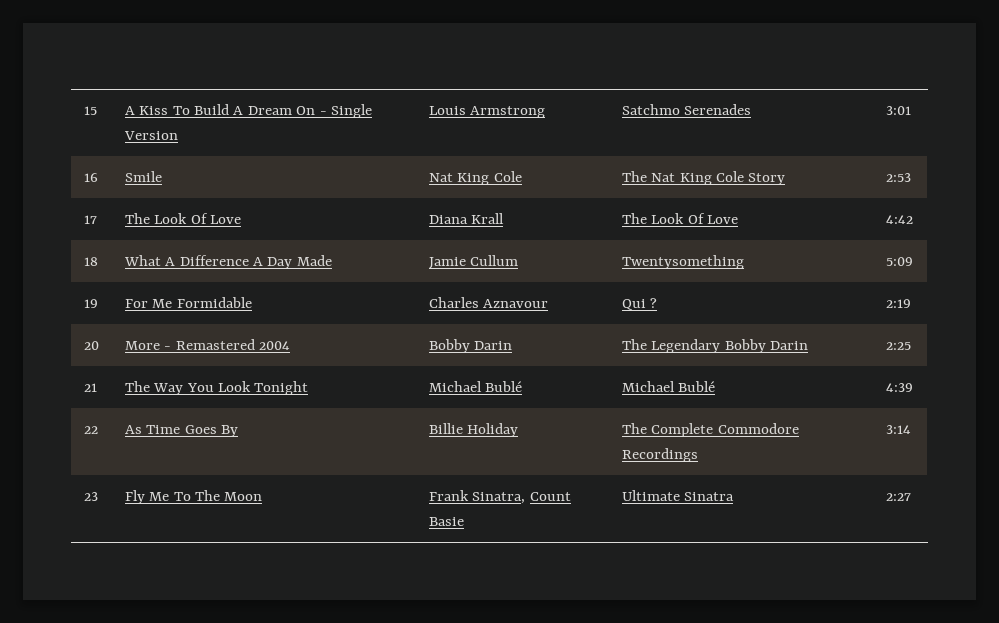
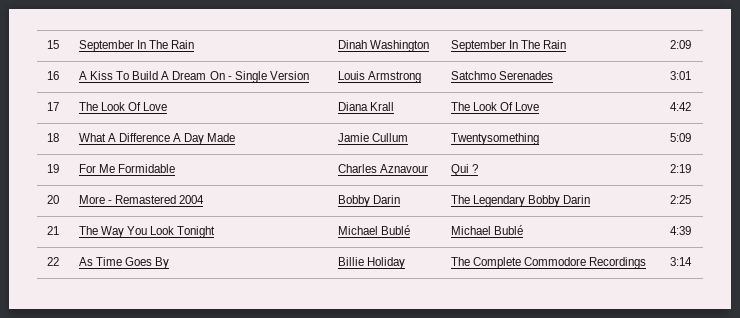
- 15 | A Kiss To Build A Dream On - Single Version | Louis Armstrong | Satchmo Serenades | 3:01
+ 15 | September In The Rain | Dinah Washington | September In The Rain | 2:09
+ 16 | A Kiss To Build A Dream On - Single Version | Louis Armstrong | Satchmo Serenades | 3:01
- 16 | Smile | Nat King Cole | The Nat King Cole Story | 2:53
- 23 | Fly Me To The Moon | Frank Sinatra, Count Basie | Ultimate Sinatra | 2:27

